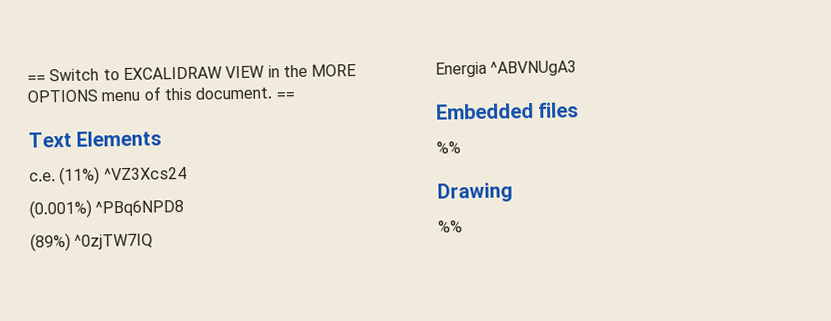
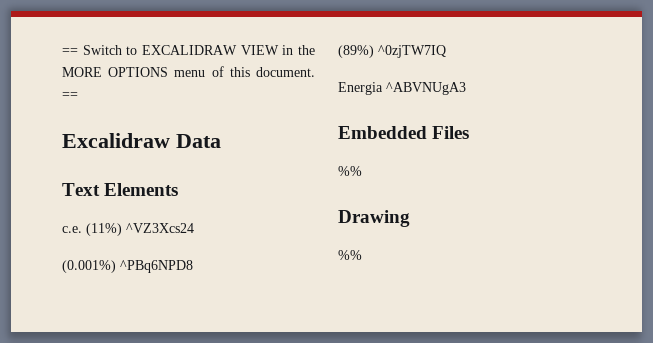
+ Excalidraw Data
- Embedded files
+ Embedded Files

